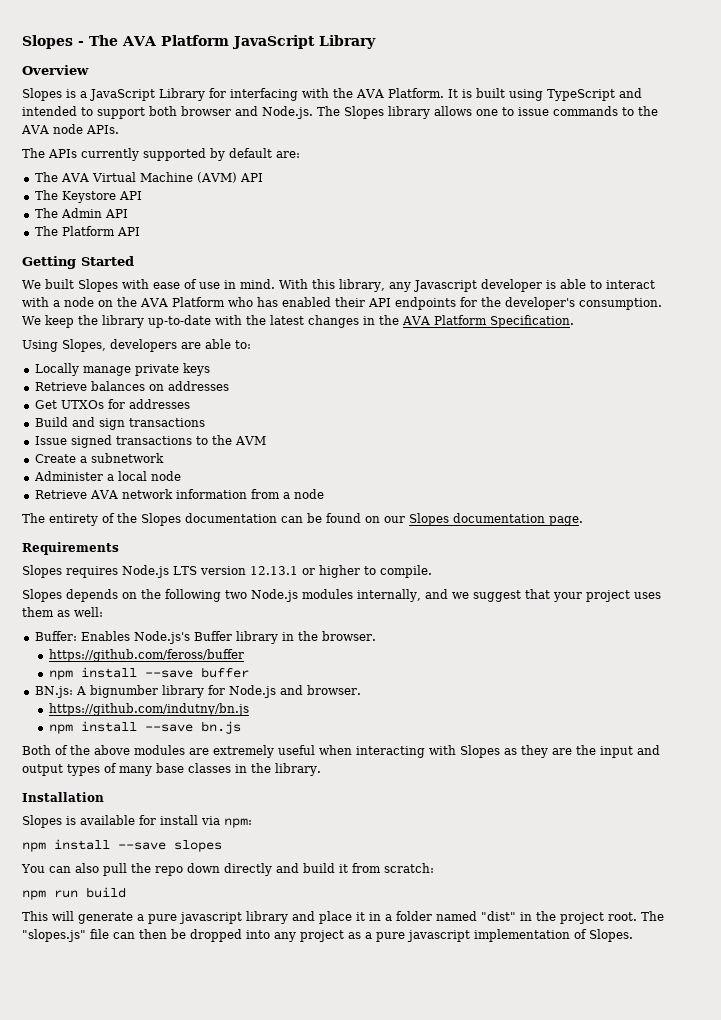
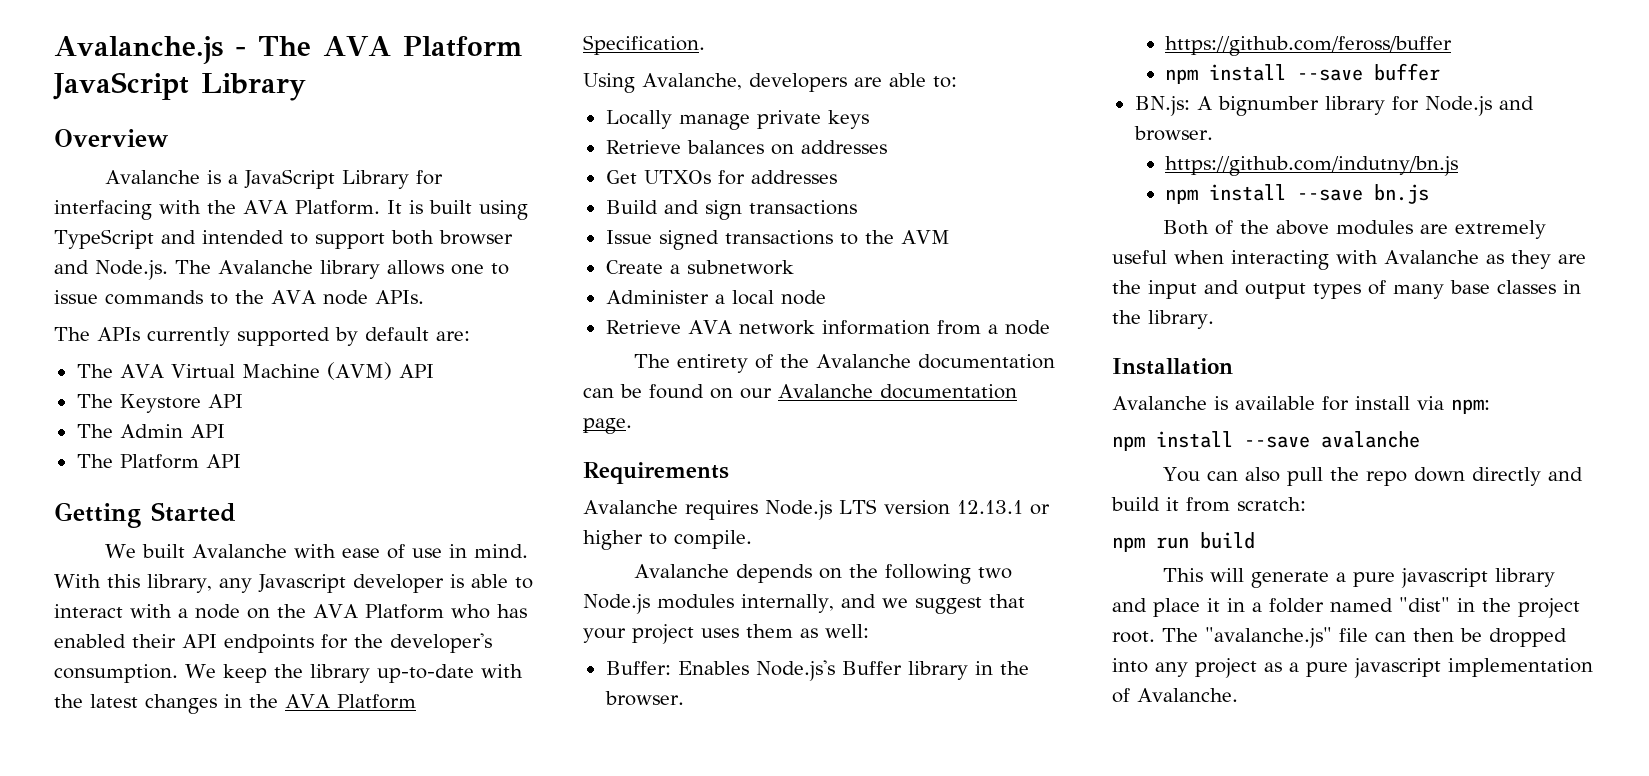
- Slopes - The AVA Platform JavaScript Library
+ Avalanche.js - The AVA Platform JavaScript Library
- Slopes is a JavaScript Library for interfacing with the AVA Platform.
+ Avalanche is a JavaScript Library for interfacing with the AVA Platform.
- It is built using TypeScript and intended to support both browser and Node.js. The Slopes library allows one to issue commands to the AVA node APIs.
+ It is built using TypeScript and intended to support both browser and Node.js. The Avalanche library allows one to issue commands to the AVA node APIs.
- We built Slopes with ease of use in mind.
+ We built Avalanche with ease of use in mind.
- Using Slopes, developers are able to:
+ Using Avalanche, developers are able to:
- The entirety of the Slopes documentation can be found on our Slopes documentation page.
+ The entirety of the Avalanche documentation can be found on our Avalanche documentation page.
- Slopes requires Node.js LTS version 12.13.1 or higher to compile.
+ Avalanche requires Node.js LTS version 12.13.1 or higher to compile.
- Slopes depends on the following two Node.js modules internally, and we suggest that your project uses them as well:
+ Avalanche depends on the following two Node.js modules internally, and we suggest that your project uses them as well:
- Both of the above modules are extremely useful when interacting with Slopes as they are the input and output types of many base classes in the library.
+ Both of the above modules are extremely useful when interacting with Avalanche as they are the input and output types of many base classes in the library.
- Slopes is available for install via npm:
+ Avalanche is available for install via npm:
- npm install --save slopes
+ npm install --save avalanche
- The "slopes.js" file can then be dropped into any project as a pure javascript implementation of Slopes.
+ The "avalanche.js" file can then be dropped into any project as a pure javascript implementation of Avalanche.

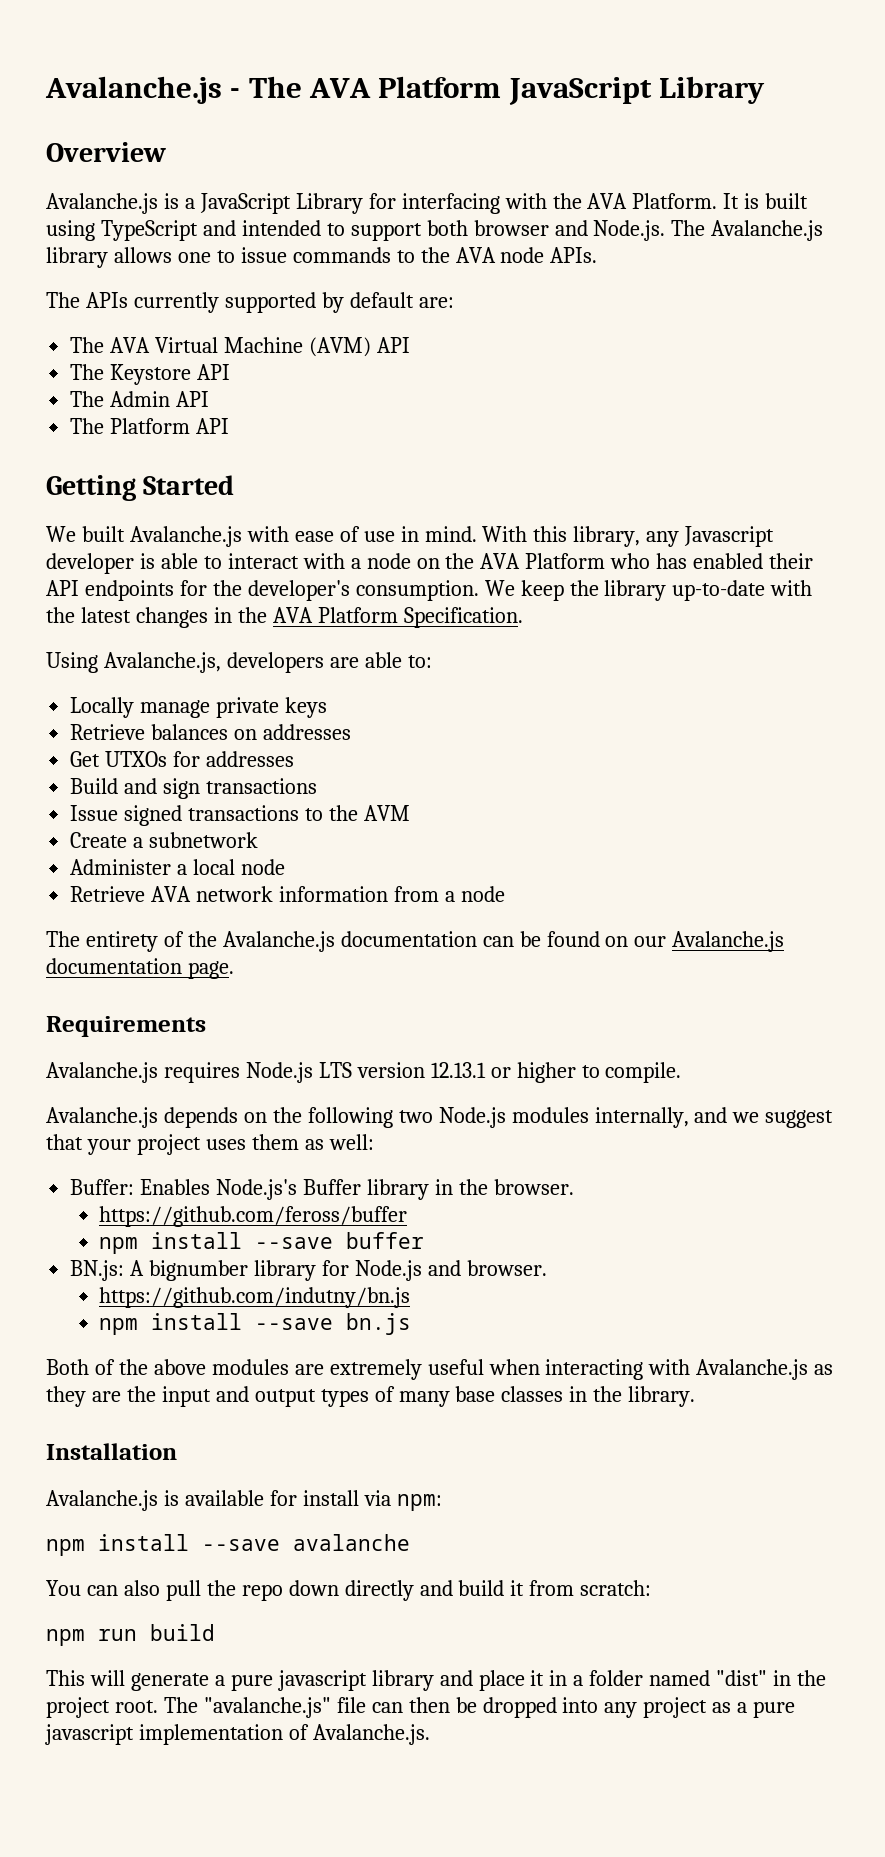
- Avalanche is a JavaScript Library for interfacing with the AVA Platform.
+ Avalanche.js is a JavaScript Library for interfacing with the AVA Platform.
- It is built using TypeScript and intended to support both browser and Node.js. The Avalanche library allows one to issue commands to the AVA node APIs.
+ It is built using TypeScript and intended to support both browser and Node.js. The Avalanche.js library allows one to issue commands to the AVA node APIs.
- We built Avalanche with ease of use in mind.
+ We built Avalanche.js with ease of use in mind.
- Using Avalanche, developers are able to:
+ Using Avalanche.js, developers are able to:
- The entirety of the Avalanche documentation can be found on our Avalanche documentation page.
+ The entirety of the Avalanche.js documentation can be found on our Avalanche.js documentation page.
- Avalanche requires Node.js LTS version 12.13.1 or higher to compile.
+ Avalanche.js requires Node.js LTS version 12.13.1 or higher to compile.
- Avalanche depends on the following two Node.js modules internally, and we suggest that your project uses them as well:
+ Avalanche.js depends on the following two Node.js modules internally, and we suggest that your project uses them as well:
- Both of the above modules are extremely useful when interacting with Avalanche as they are the input and output types of many base classes in the library.
+ Both of the above modules are extremely useful when interacting with Avalanche.js as they are the input and output types of many base classes in the library.
- Avalanche is available for install via npm:
+ Avalanche.js is available for install via npm:
- The "avalanche.js" file can then be dropped into any project as a pure javascript implementation of Avalanche.
+ The "avalanche.js" file can then be dropped into any project as a pure javascript implementation of Avalanche.js.

